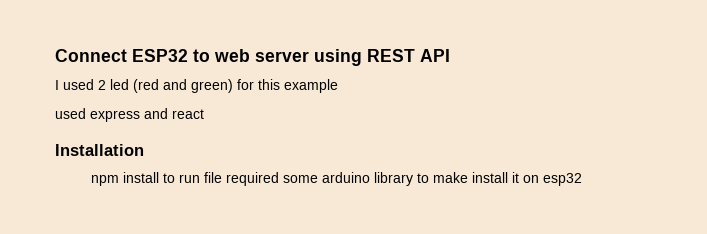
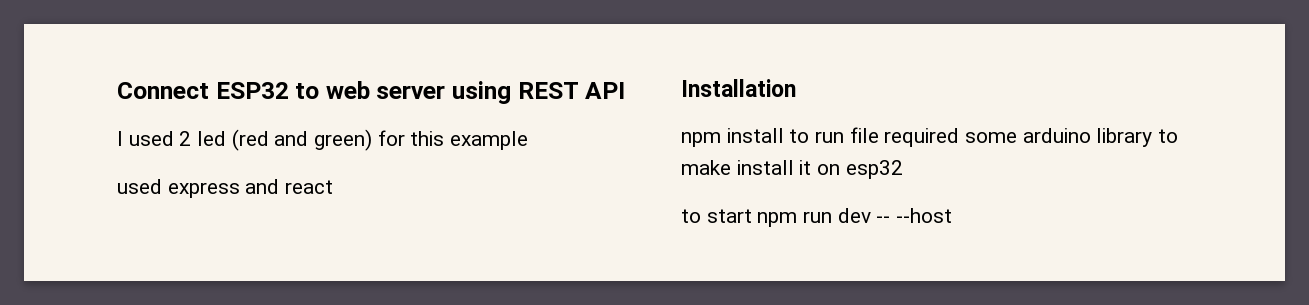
+ to start npm run dev -- --host

